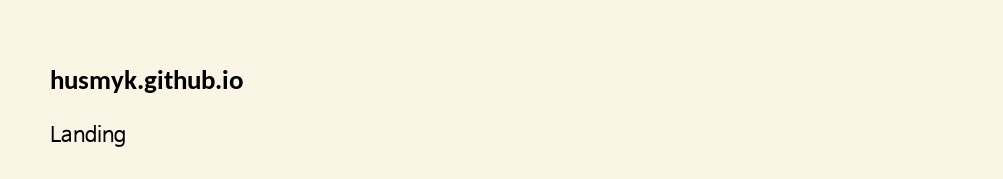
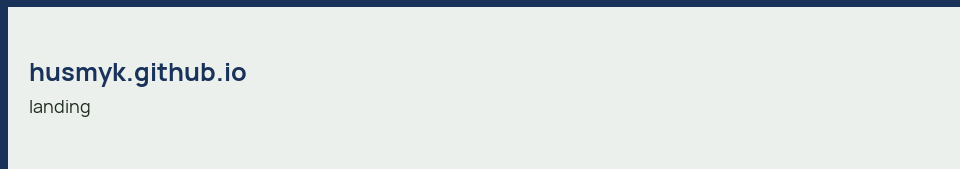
- Landing
+ landing

